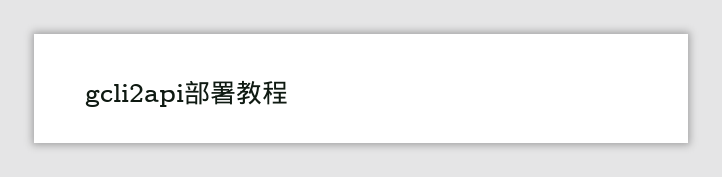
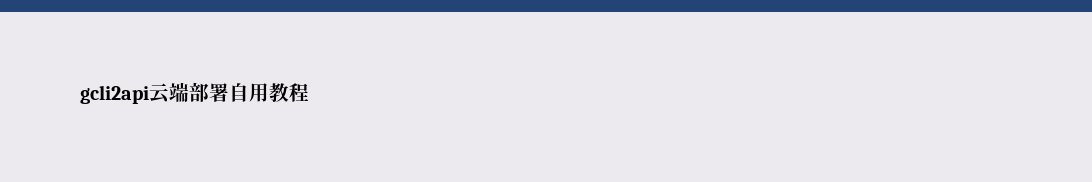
- gcli2api部署教程
+ gcli2api云端部署自用教程

